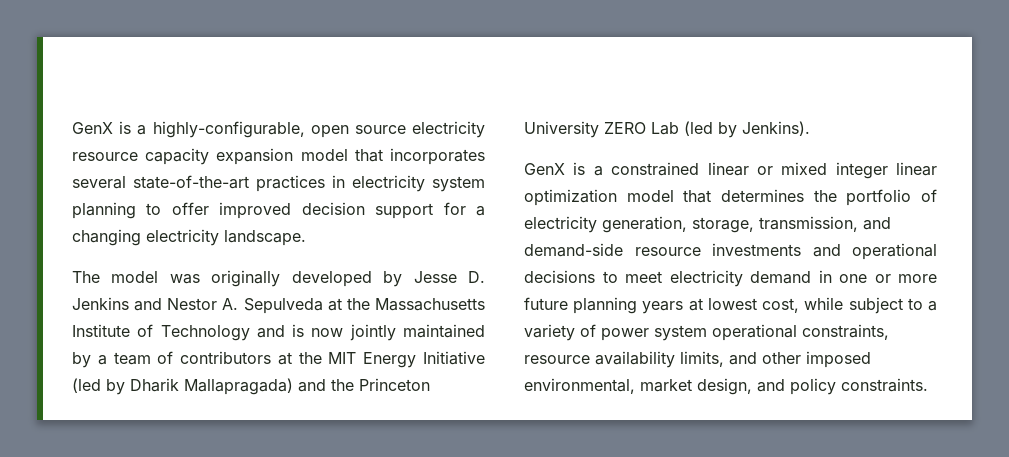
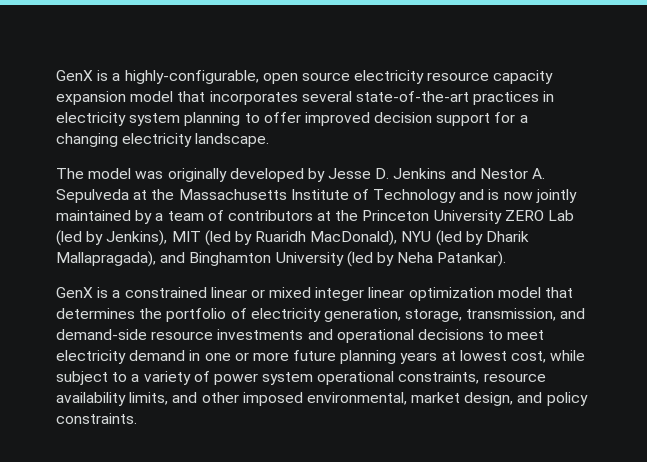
- The model was originally developed by Jesse D. Jenkins and Nestor A. Sepulveda at the Massachusetts Institute of Technology and is now jointly maintained by a team of contributors at the MIT Energy Initiative (led by Dharik Mallapragada) and the Princeton University ZERO Lab (led by Jenkins).
+ The model was originally developed by Jesse D. Jenkins and Nestor A. Sepulveda at the Massachusetts Institute of Technology and is now jointly maintained by a team of contributors at the Princeton University ZERO Lab (led by Jenkins), MIT (led by Ruaridh MacDonald), NYU (led by Dharik Mallapragada), and Binghamton University (led by Neha Patankar).

